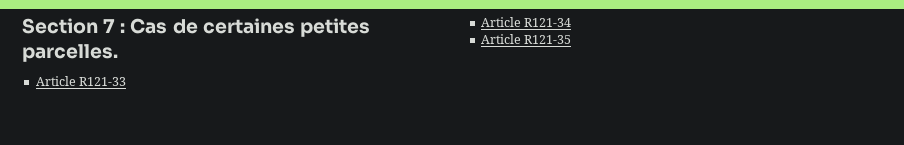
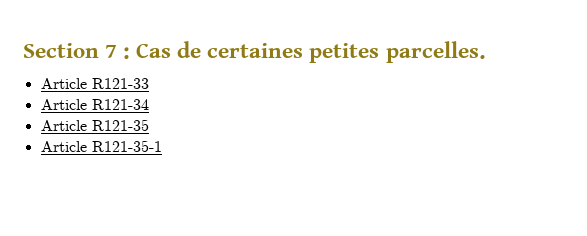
+ Article R121-35-1

